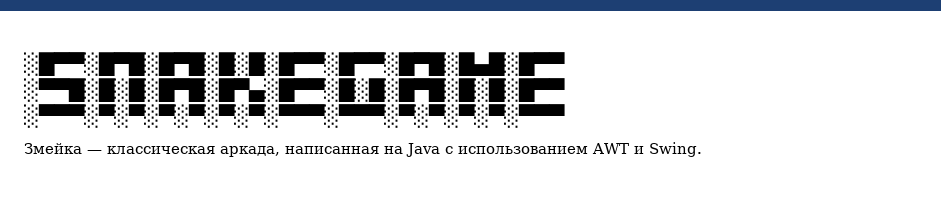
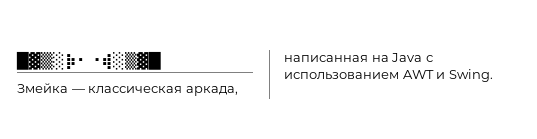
- ░█▀▀░█▀█░█▀█░█░█░█▀▀░█▀▀░█▀█░█▄█░█▀▀ ░▀▀█░█░█░█▀█░█▀▄░█▀▀░█░█░█▀█░█░█░█▀▀ ░▀▀▀░▀░▀░▀░▀░▀░▀░▀▀▀░▀▀▀░▀░▀░▀░▀░▀▀▀
+ █▓▒░⡷⠂⠐⢾░▒▓█

